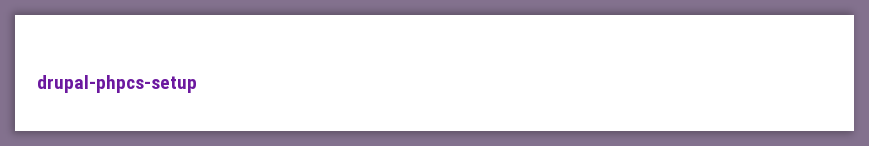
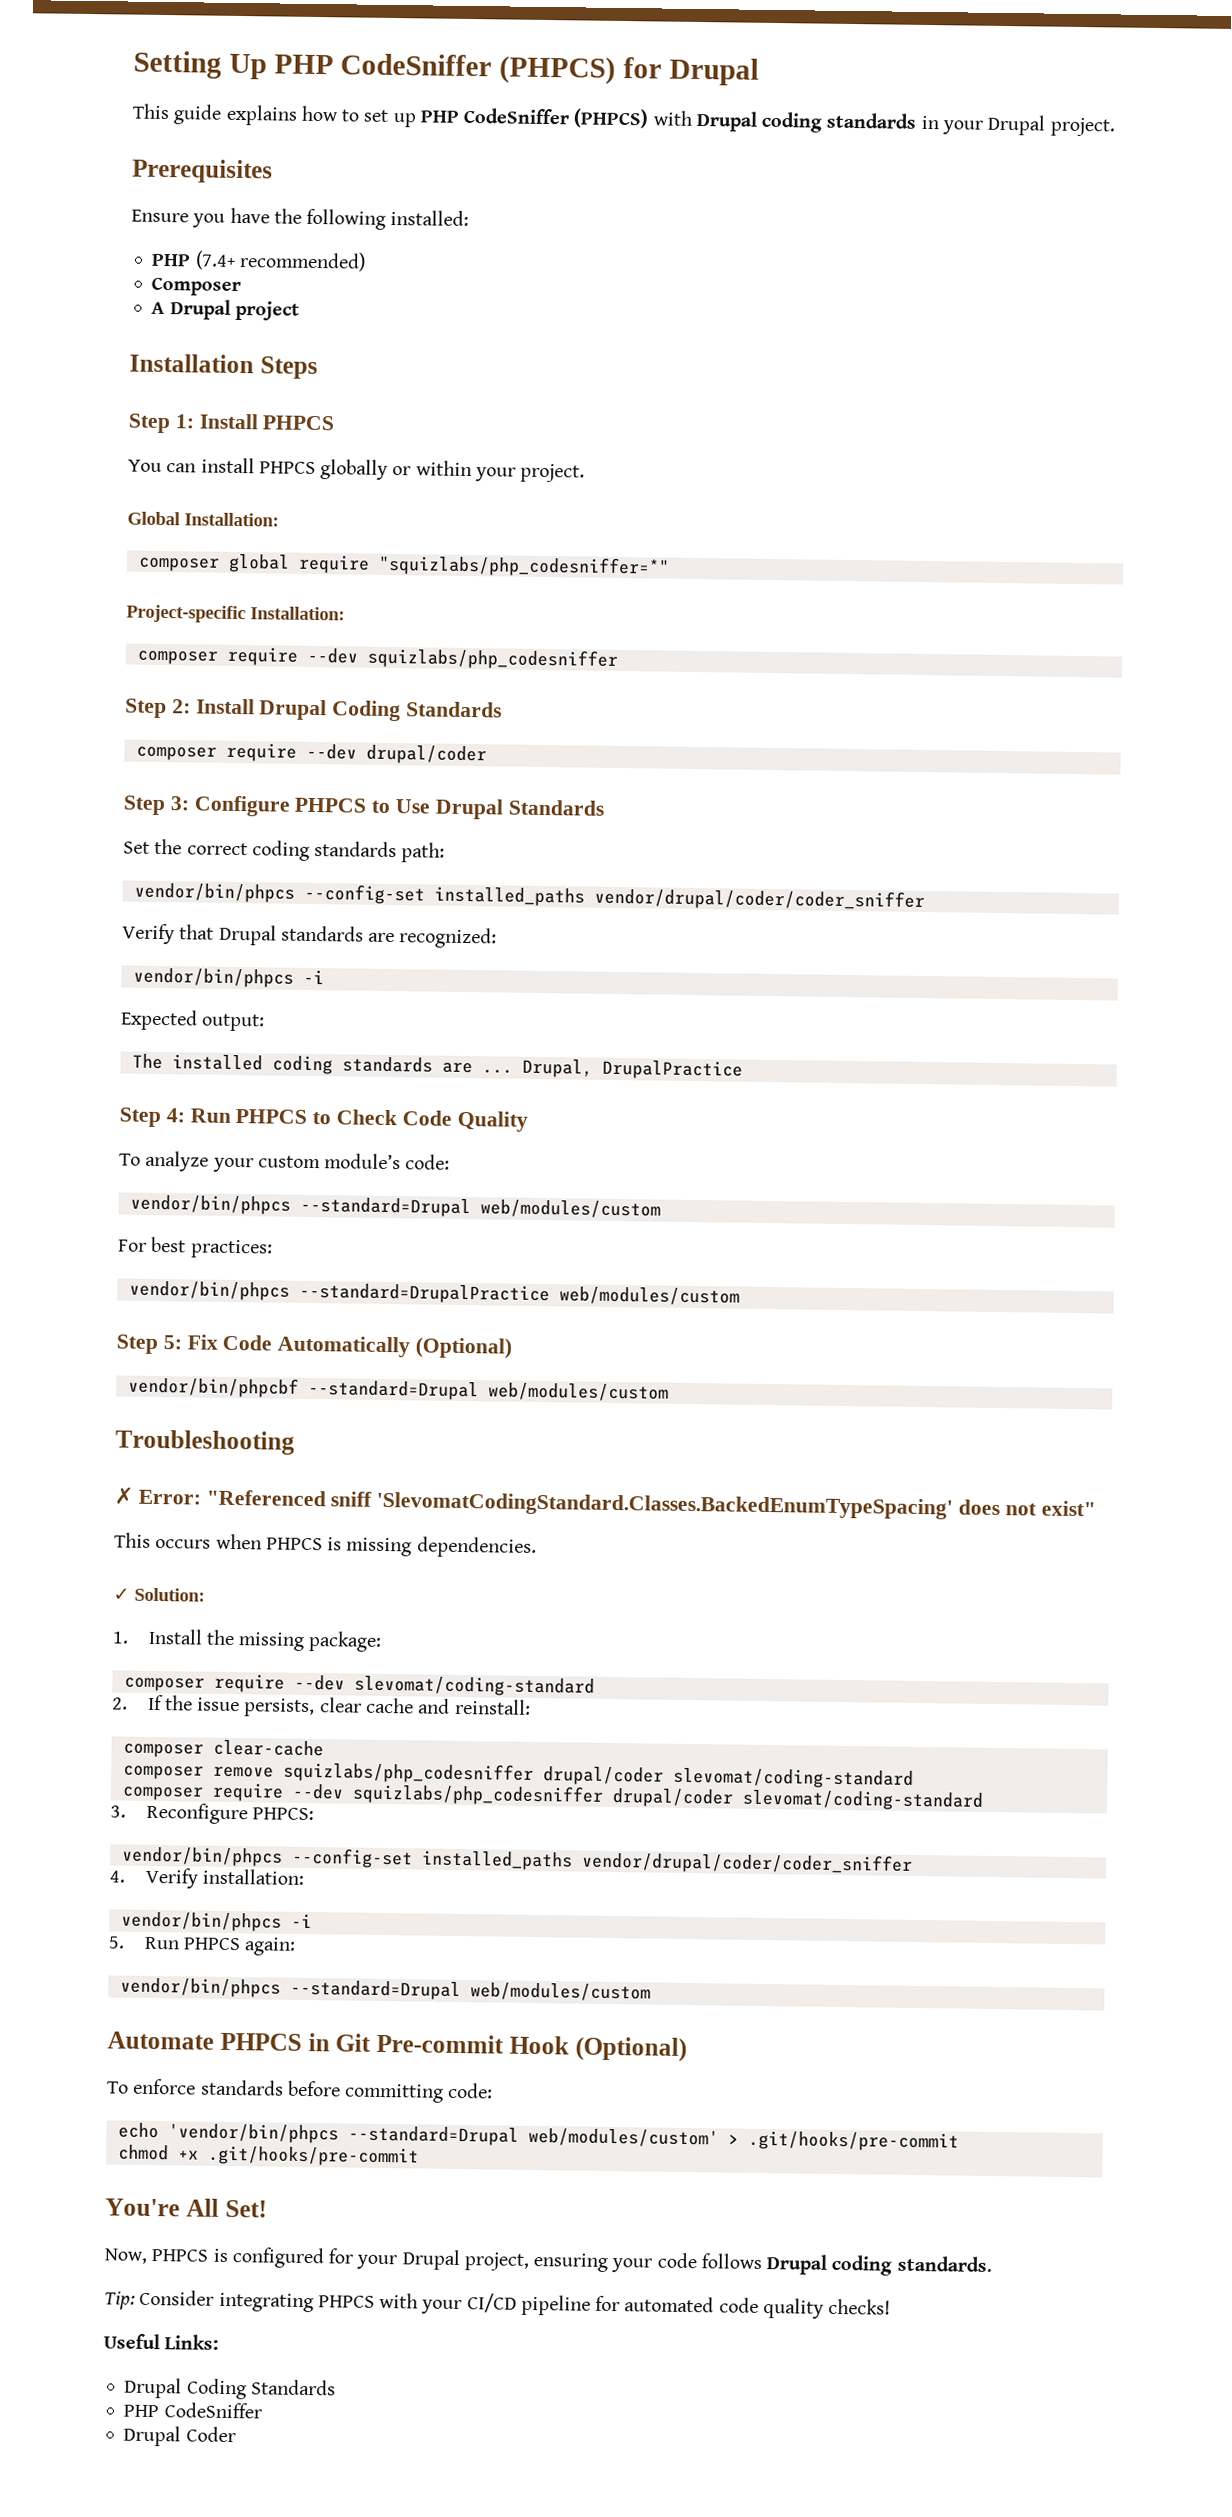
- drupal-phpcs-setup
+ Setting Up PHP CodeSniffer (PHPCS) for Drupal
+ This guide explains how to set up PHP CodeSniffer (PHPCS) with Drupal coding standards in your Drupal project.
+ Prerequisites
+ Ensure you have the following installed:
+ PHP (7.4+ recommended)
+ Composer
+ A Drupal project
+ Installation Steps
+ Step 1: Install PHPCS
+ You can install PHPCS globally or within your project.
+ Global Installation:
+ composer global require "squizlabs/php_codesniffer=*"
+ Project-specific Installation:
+ composer require --dev squizlabs/php_codesniffer
+ Step 2: Install Drupal Coding Standards
+ composer require --dev drupal/coder
+ Step 3: Configure PHPCS to Use Drupal Standards
+ Set the correct coding standards path:
+ vendor/bin/phpcs --config-set installed_paths vendor/drupal/coder/coder_sniffer
+ Verify that Drupal standards are recognized:
+ vendor/bin/phpcs -i
+ Expected output:
+ The installed coding standards are ... Drupal, DrupalPractice
+ Step 4: Run PHPCS to Check Code Quality
+ To analyze your custom module’s code:
+ vendor/bin/phpcs --standard=Drupal web/modules/custom
+ For best practices:
+ vendor/bin/phpcs --standard=DrupalPractice web/modules/custom
+ Step 5: Fix Code Automatically (Optional)
+ vendor/bin/phpcbf --standard=Drupal web/modules/custom
+ Troubleshooting
+ ✗ Error: "Referenced sniff 'SlevomatCodingStandard.Classes.BackedEnumTypeSpacing' does not exist"
+ This occurs when PHPCS is missing dependencies.
+ ✓ Solution:
+ 1. Install the missing package:
+ composer require --dev slevomat/coding-standard
+ 2. If the issue persists, clear cache and reinstall:
+ composer clear-cache
+ composer remove squizlabs/php_codesniffer drupal/coder slevomat/coding-standard
+ composer require --dev squizlabs/php_codesniffer drupal/coder slevomat/coding-standard
+ 3. Reconfigure PHPCS:
+ vendor/bin/phpcs --config-set installed_paths vendor/drupal/coder/coder_sniffer
+ 4. Verify installation:
+ vendor/bin/phpcs -i
+ 5. Run PHPCS again:
+ vendor/bin/phpcs --standard=Drupal web/modules/custom
+ Automate PHPCS in Git Pre-commit Hook (Optional)
+ To enforce standards before committing code:
+ echo 'vendor/bin/phpcs --standard=Drupal web/modules/custom' > .git/hooks/pre-commit
+ chmod +x .git/hooks/pre-commit
+ You're All Set!
+ Now, PHPCS is configured for your Drupal project, ensuring your code follows Drupal coding standards.
+ Tip: Consider integrating PHPCS with your CI/CD pipeline for automated code quality checks!
+ Useful Links:
+ Drupal Coding Standards
+ PHP CodeSniffer
+ Drupal Coder

